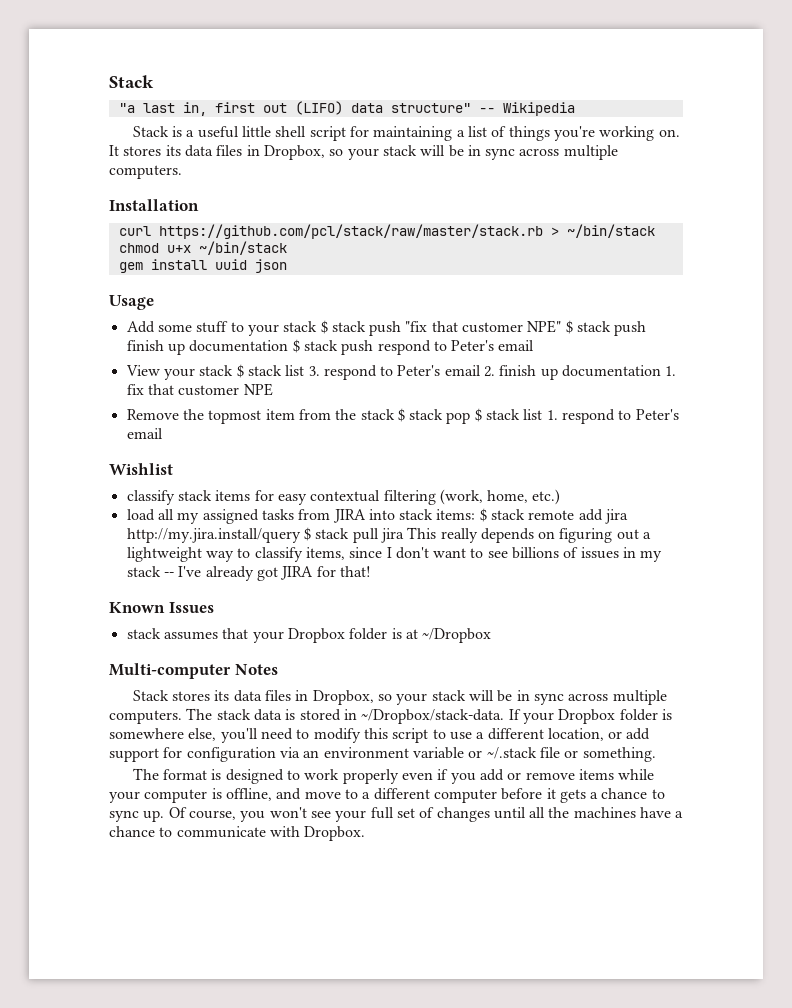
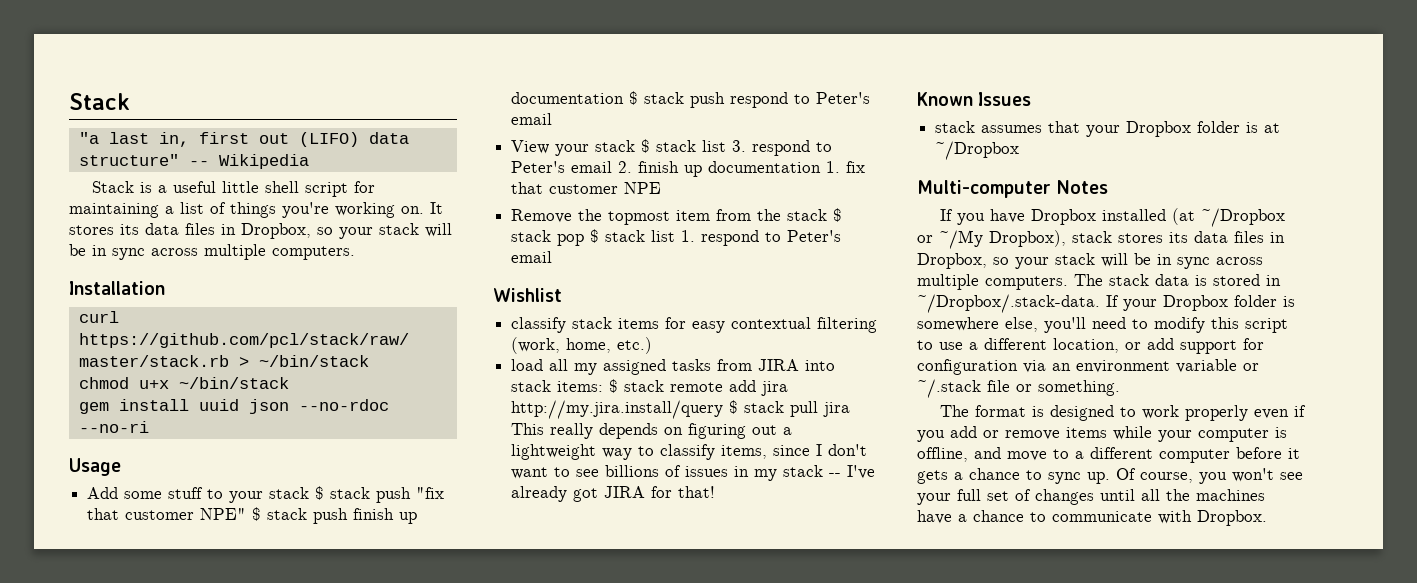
- gem install uuid json
+ gem install uuid json --no-rdoc --no-ri
- Stack stores its data files in Dropbox, so your stack will be in sync across multiple computers.
+ If you have Dropbox installed (at ~/Dropbox or ~/My Dropbox), stack stores its data files in Dropbox, so your stack will be in sync across multiple computers.
- The stack data is stored in ~/Dropbox/stack-data. If your Dropbox folder is somewhere else, you'll need to modify this script to use a different location, or add support for configuration via an environment variable or ~/.stack file or something.
+ The stack data is stored in ~/Dropbox/.stack-data. If your Dropbox folder is somewhere else, you'll need to modify this script to use a different location, or add support for configuration via an environment variable or ~/.stack file or something.

